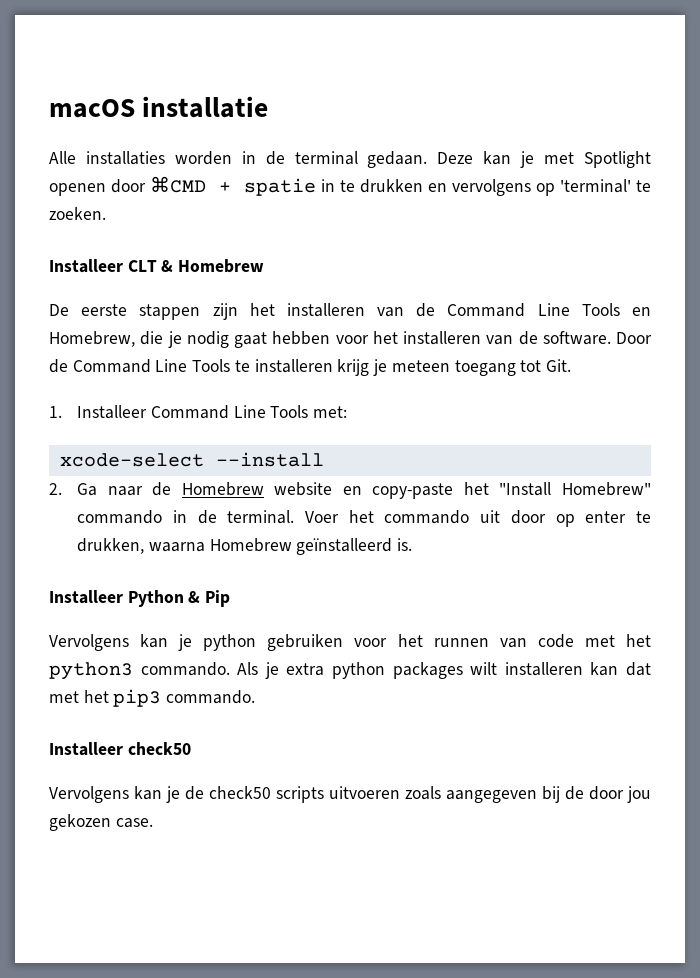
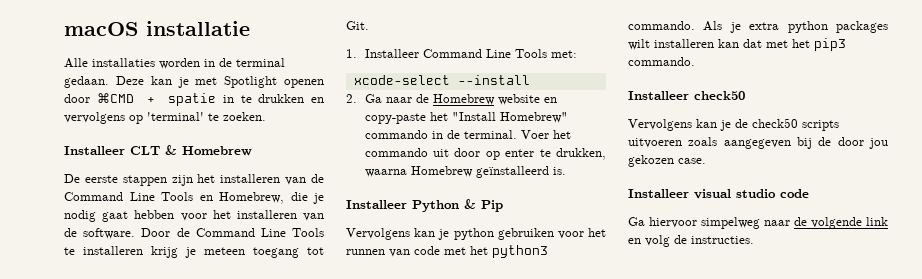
+ Installeer visual studio code
+ Ga hiervoor simpelweg naar de volgende link en volg de instructies.

